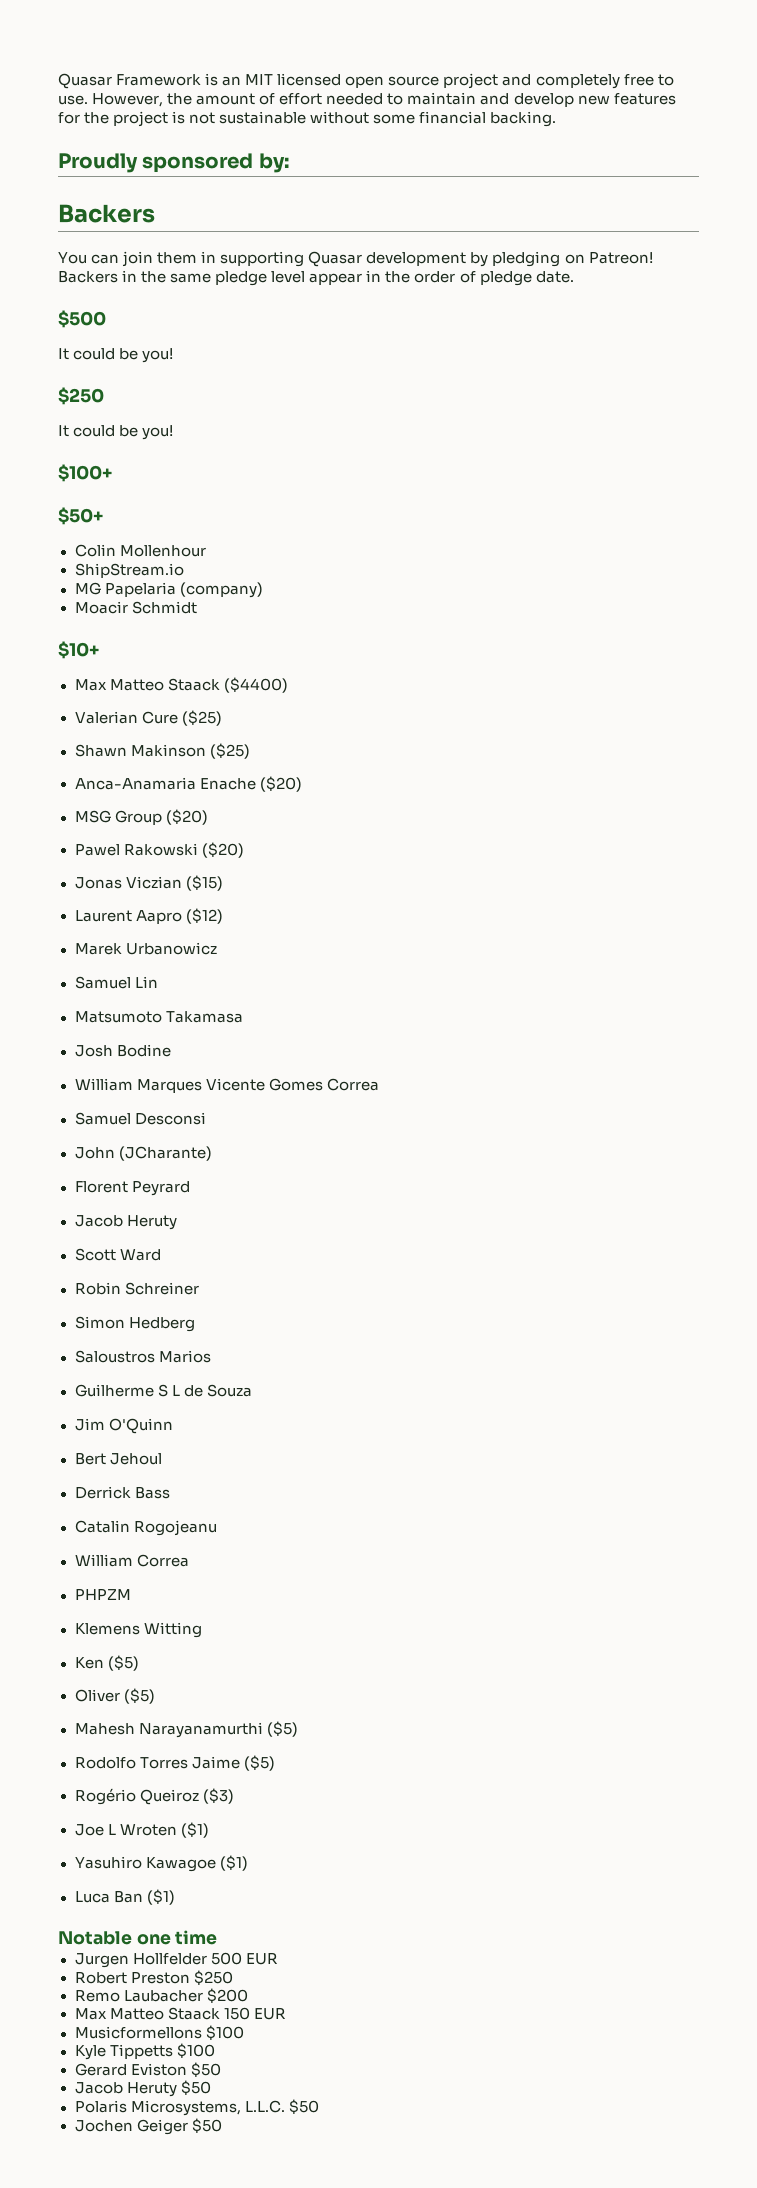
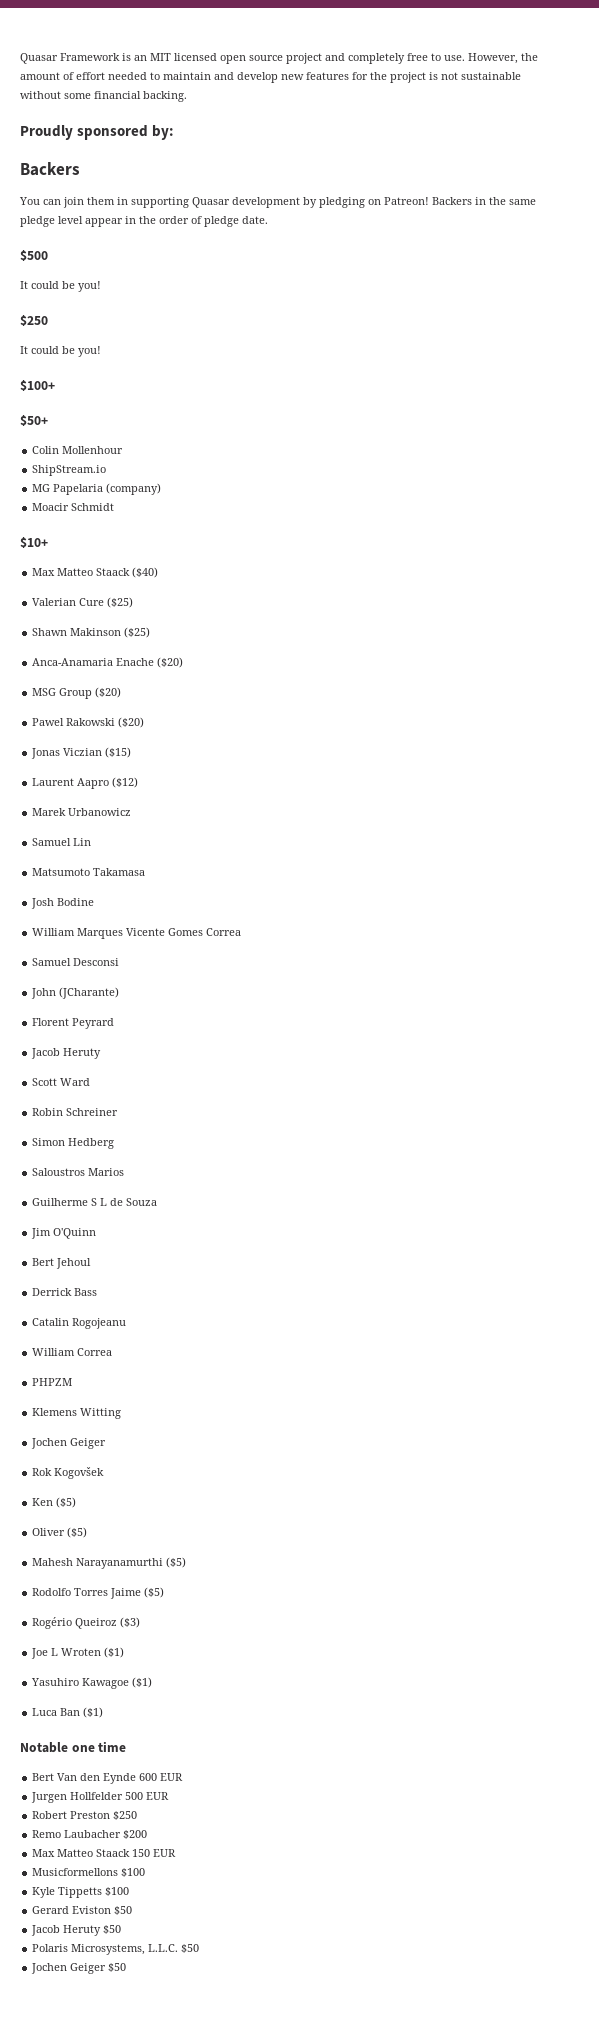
- Max Matteo Staack ($4400)
+ Max Matteo Staack ($40)
  Klemens Witting
+ Jochen Geiger
+ Rok Kogovšek
+ Bert Van den Eynde 600 EUR

